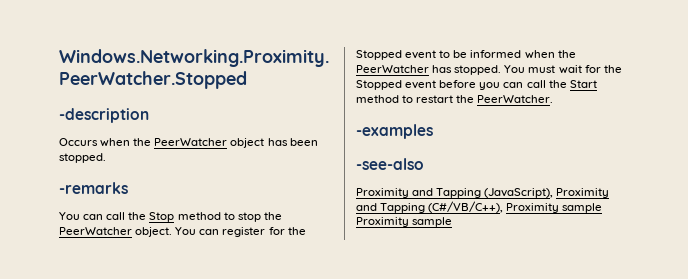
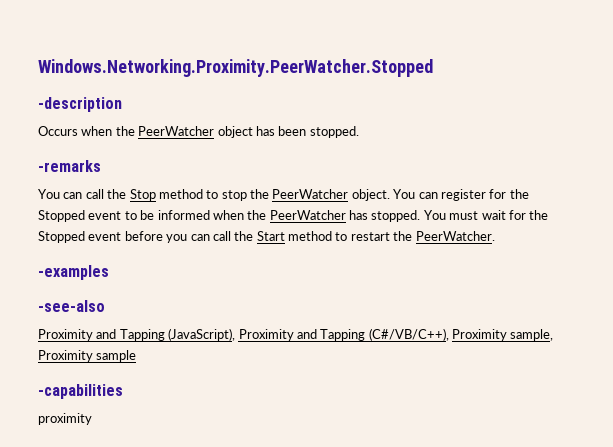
- Proximity and Tapping (JavaScript), Proximity and Tapping (C#/VB/C++), Proximity sample Proximity sample
+ Proximity and Tapping (JavaScript), Proximity and Tapping (C#/VB/C++), Proximity sample, Proximity sample
+ -capabilities
+ proximity

